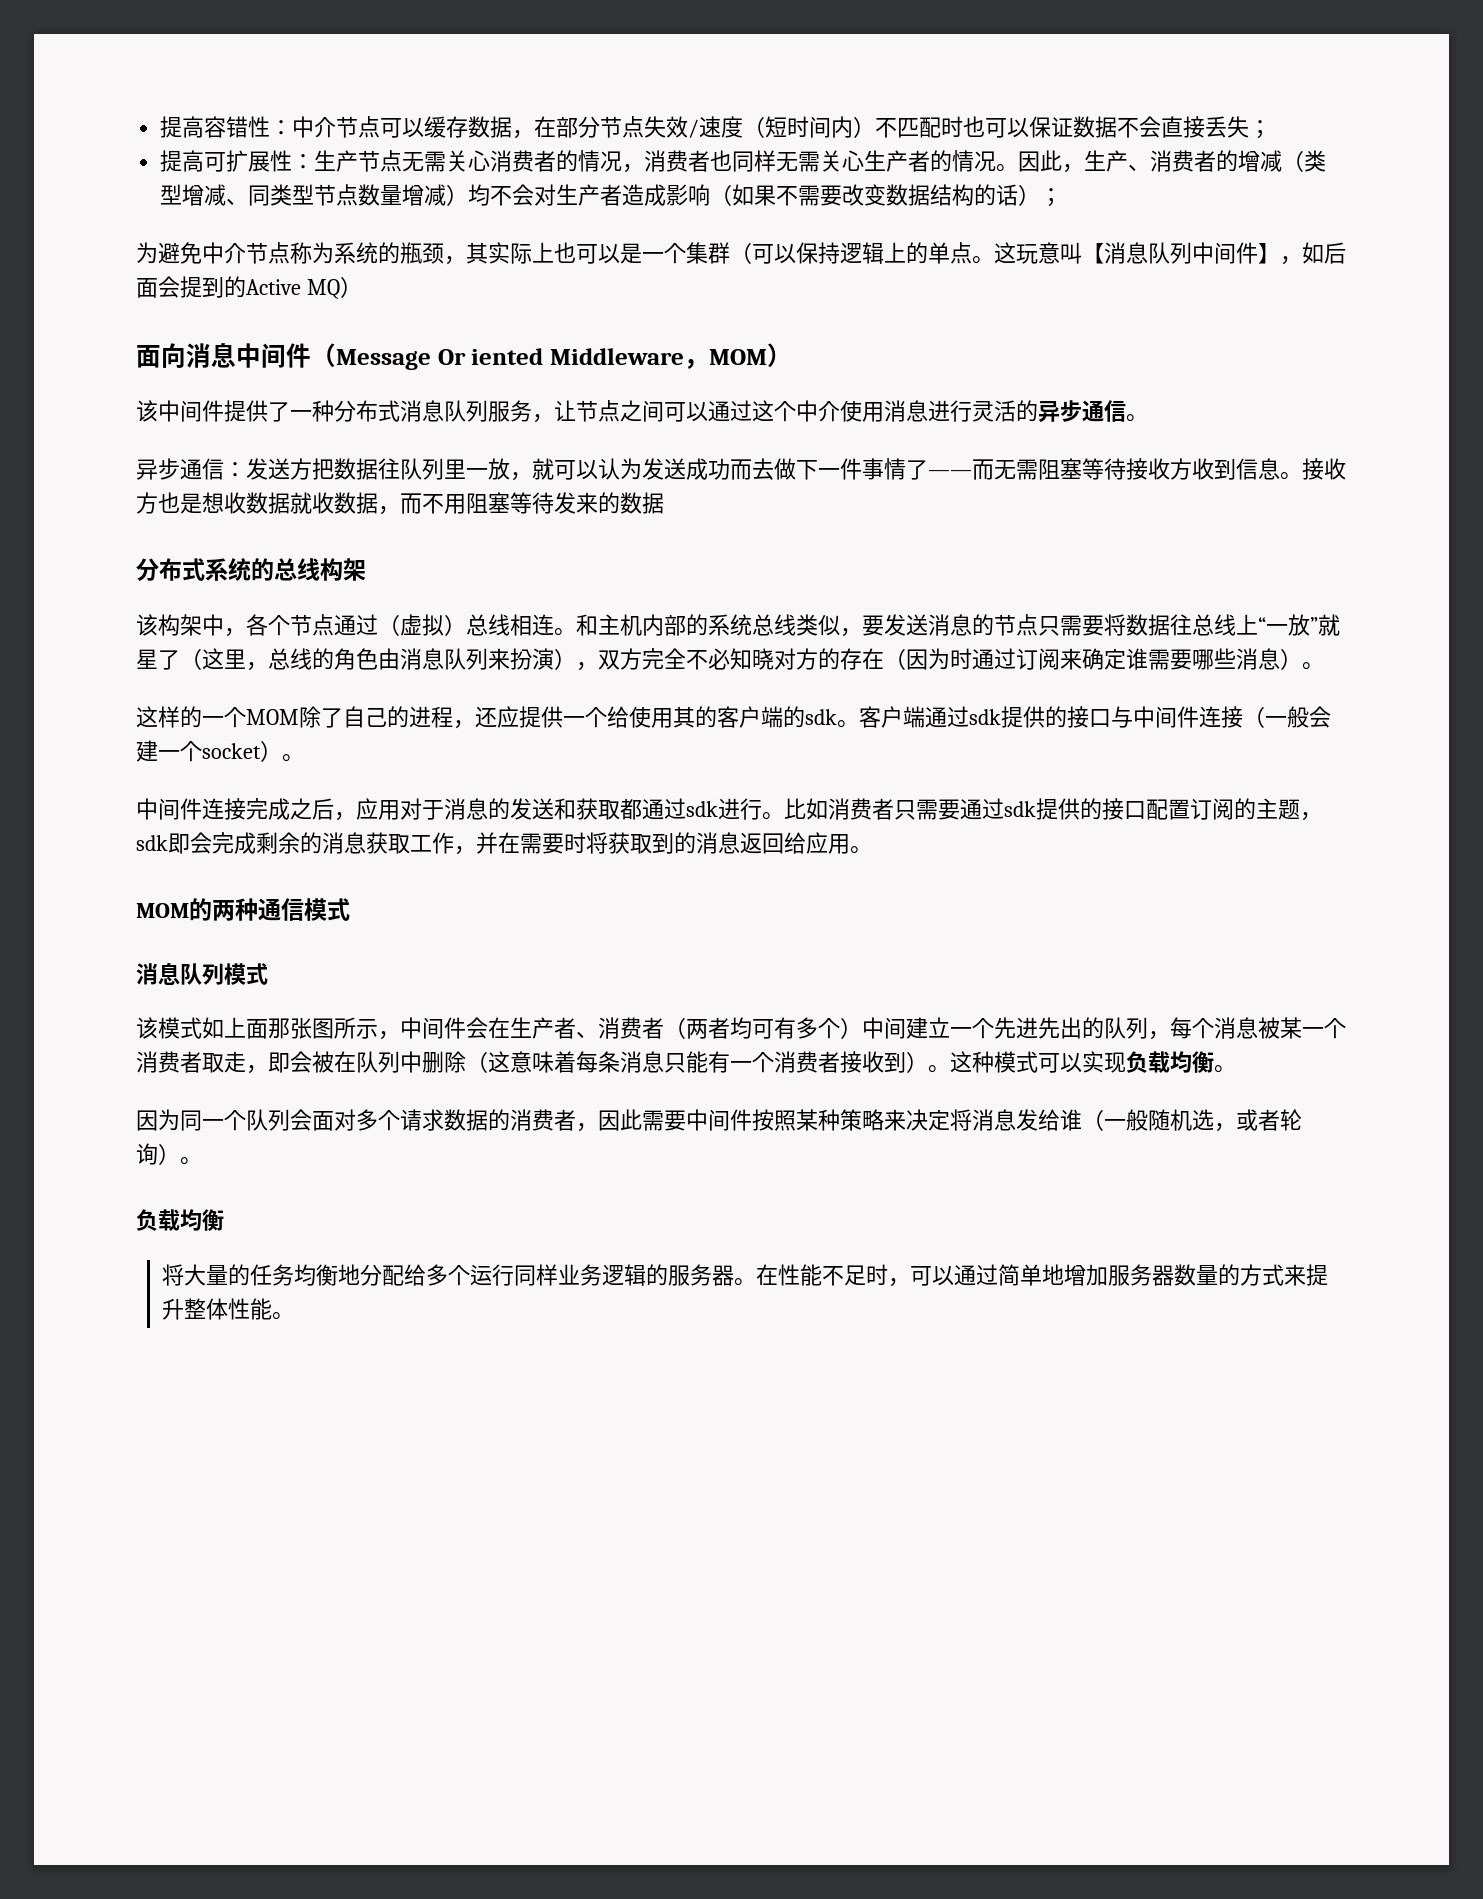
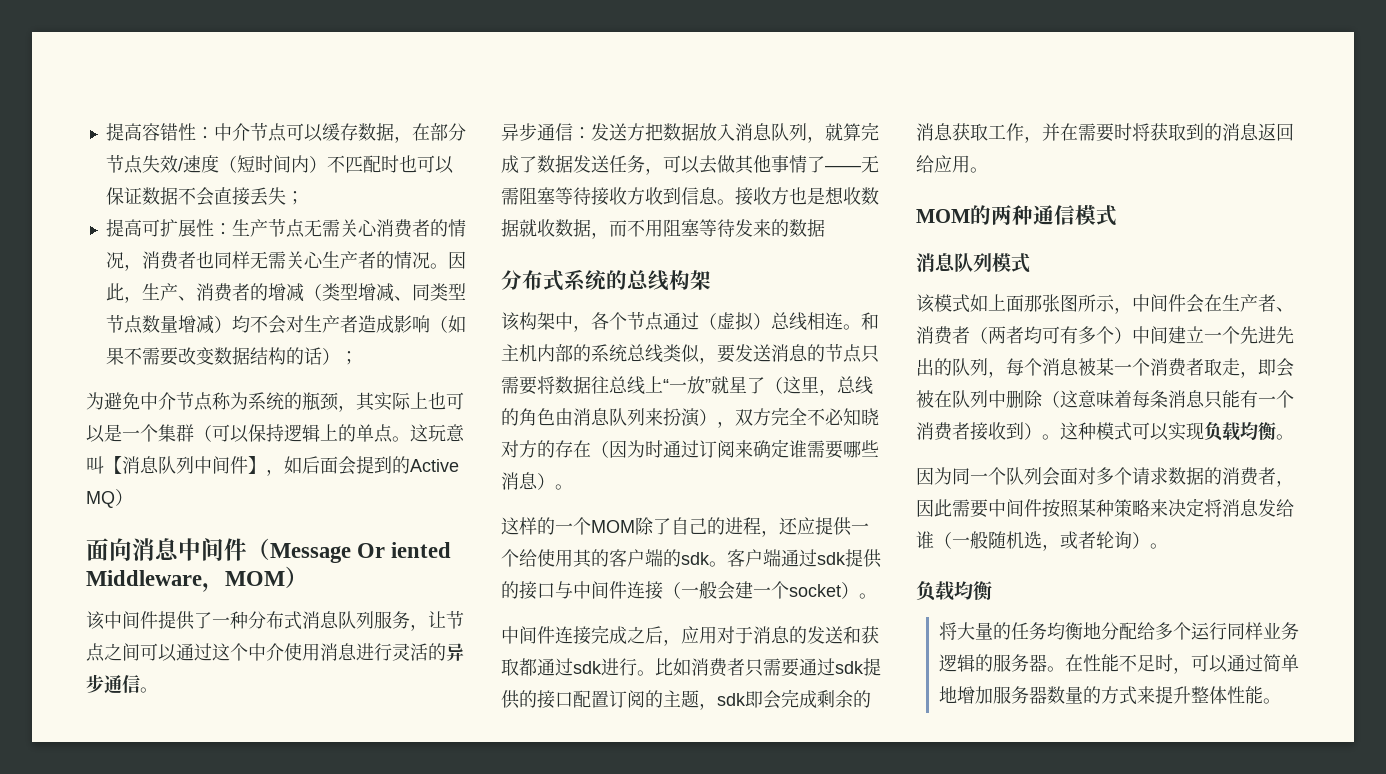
- 异步通信：发送方把数据往队列里一放，就可以认为发送成功而去做下一件事情了——而无需阻塞等待接收方收到信息。
+ 异步通信：发送方把数据放入消息队列，就算完成了数据发送任务，可以去做其他事情了——无需阻塞等待接收方收到信息。

